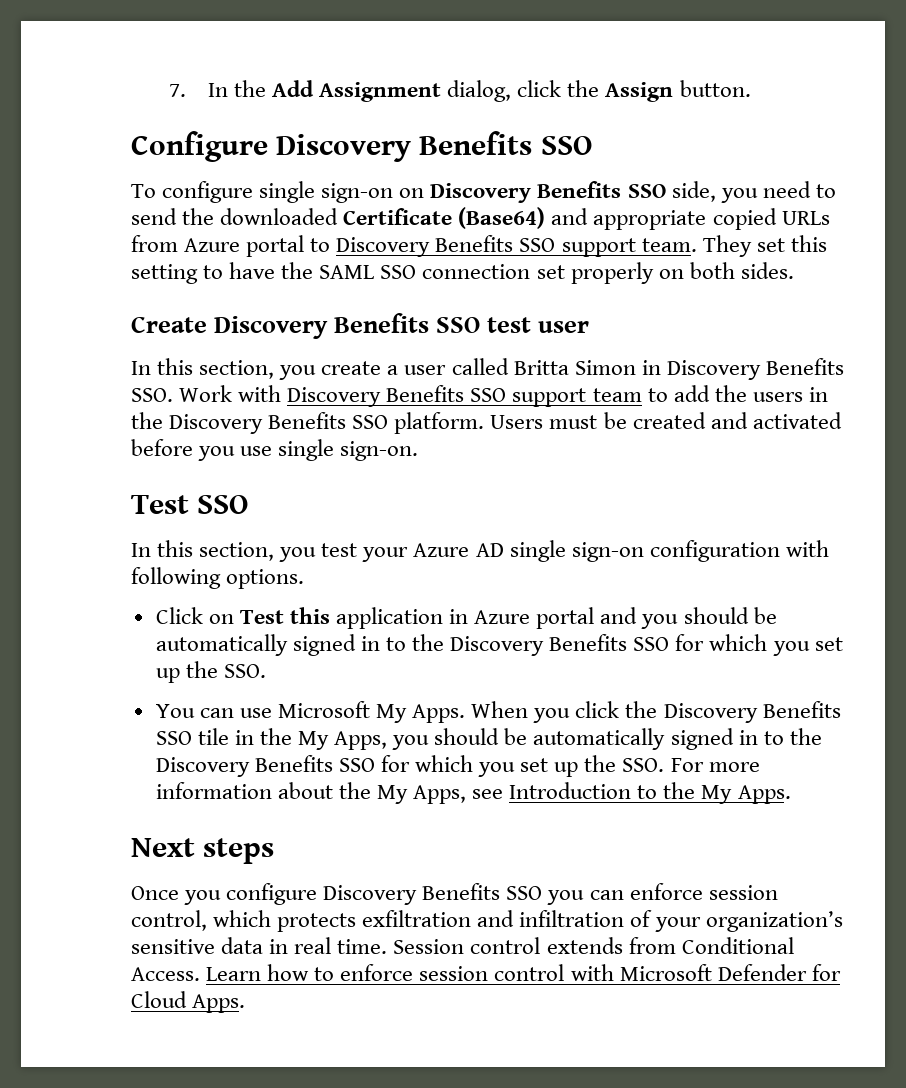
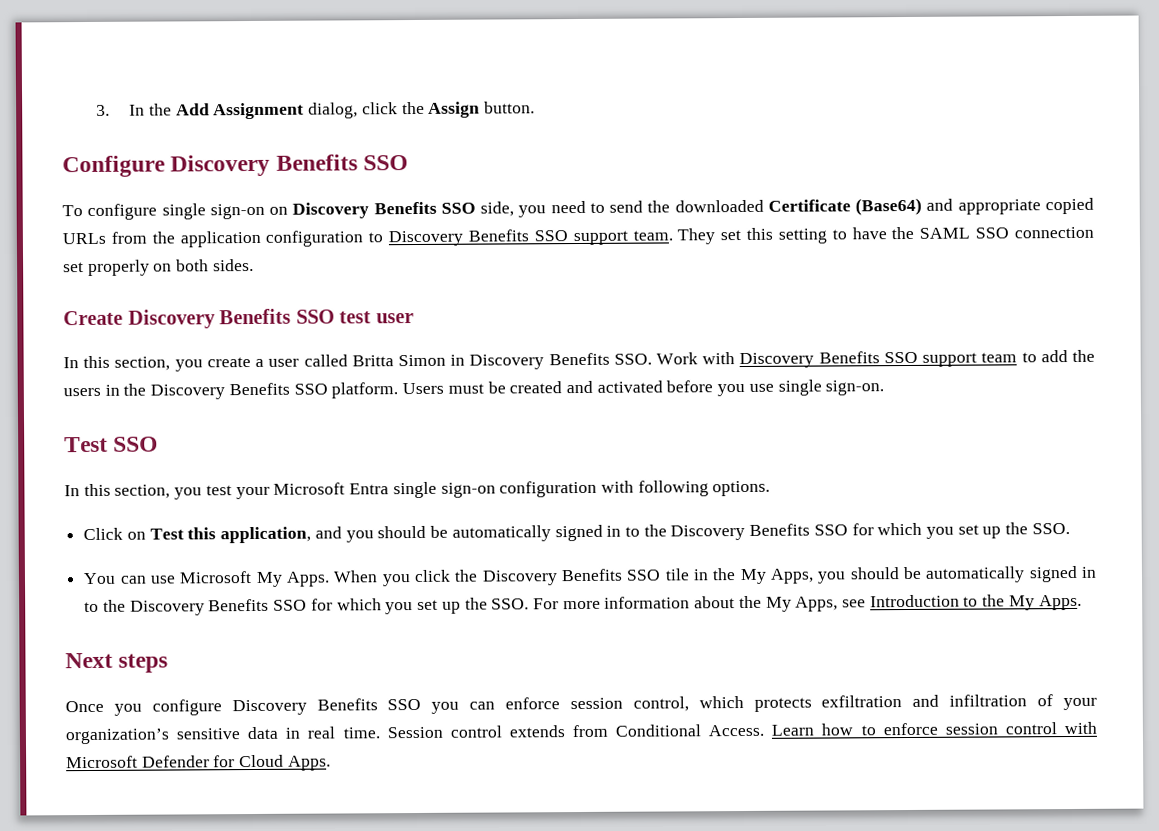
- 7. In the Add Assignment dialog, click the Assign button.
+ 3. In the Add Assignment dialog, click the Assign button.
- To configure single sign-on on Discovery Benefits SSO side, you need to send the downloaded Certificate (Base64) and appropriate copied URLs from Azure portal to Discovery Benefits SSO support team.
+ To configure single sign-on on Discovery Benefits SSO side, you need to send the downloaded Certificate (Base64) and appropriate copied URLs from the application configuration to Discovery Benefits SSO support team.
- In this section, you test your Azure AD single sign-on configuration with following options.
+ In this section, you test your Microsoft Entra single sign-on configuration with following options.
- Click on Test this application in Azure portal and you should be automatically signed in to the Discovery Benefits SSO for which you set up the SSO.
+ Click on Test this application, and you should be automatically signed in to the Discovery Benefits SSO for which you set up the SSO.

